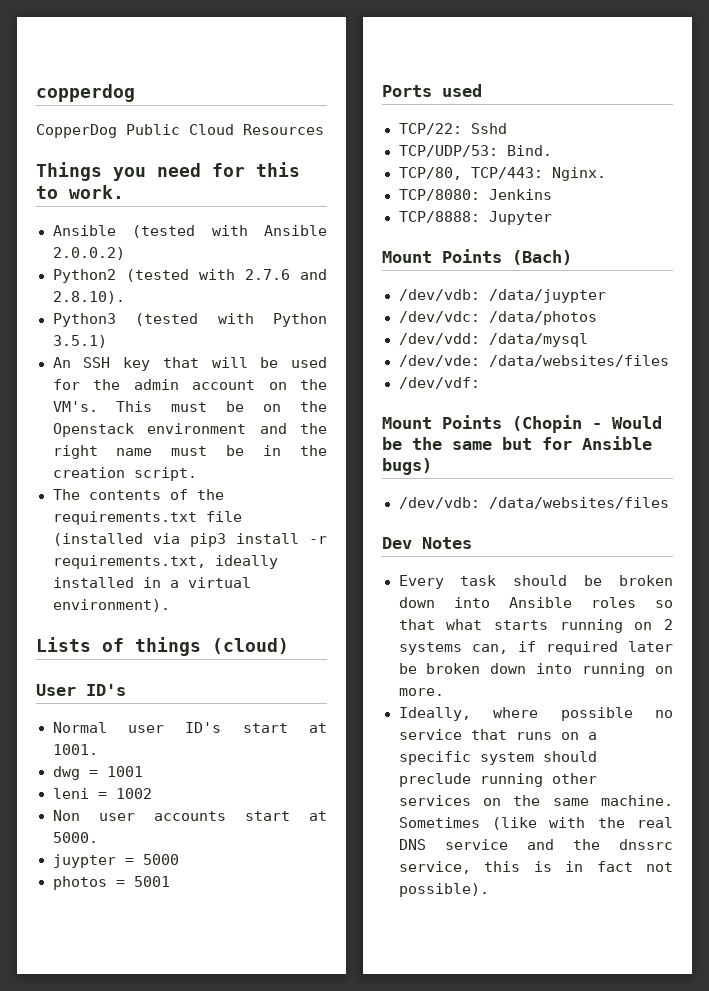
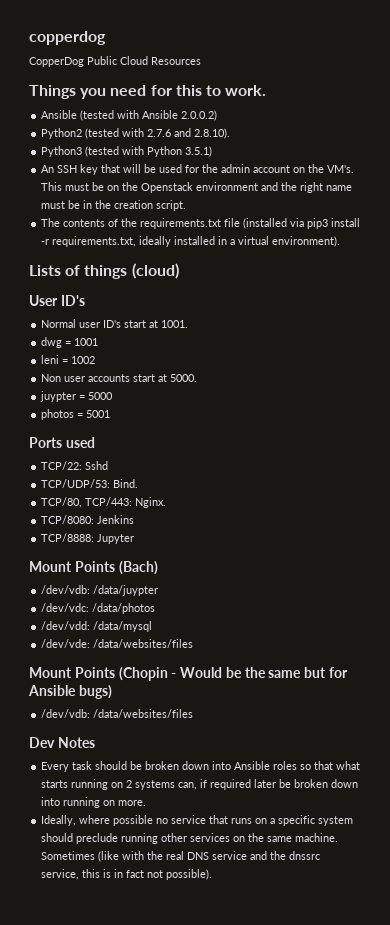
- /dev/vdf:

